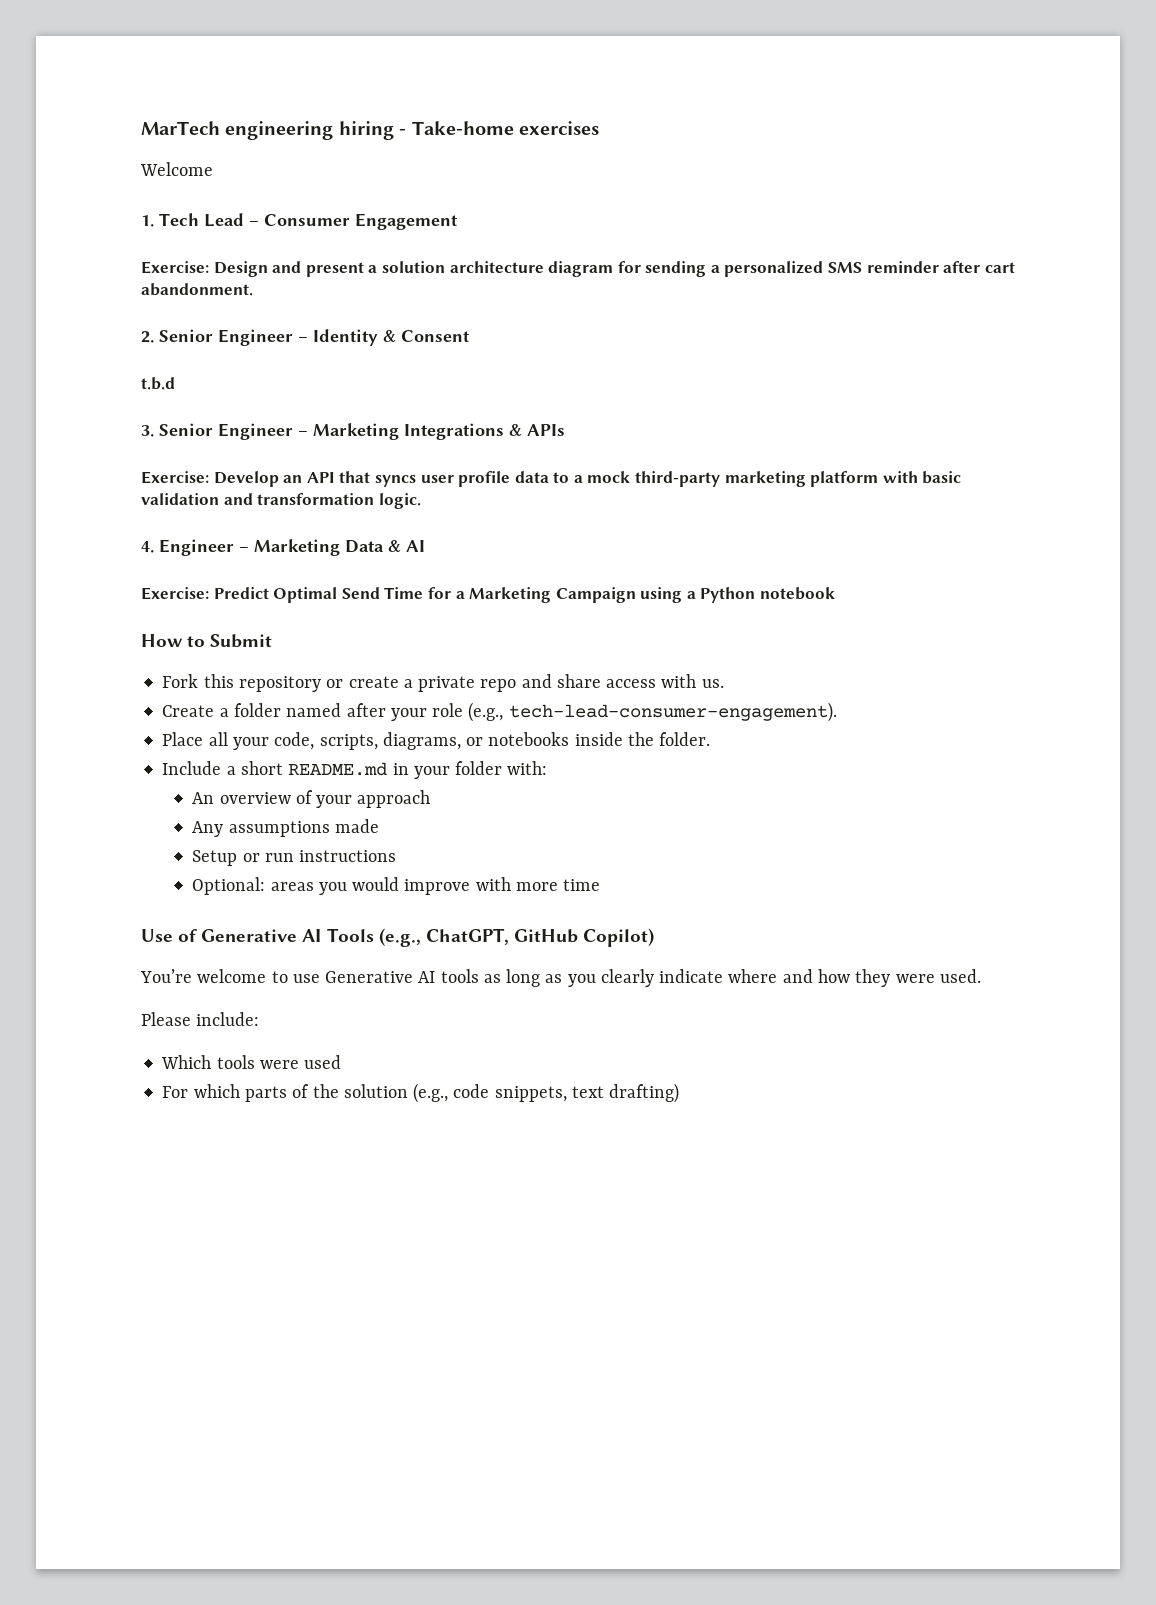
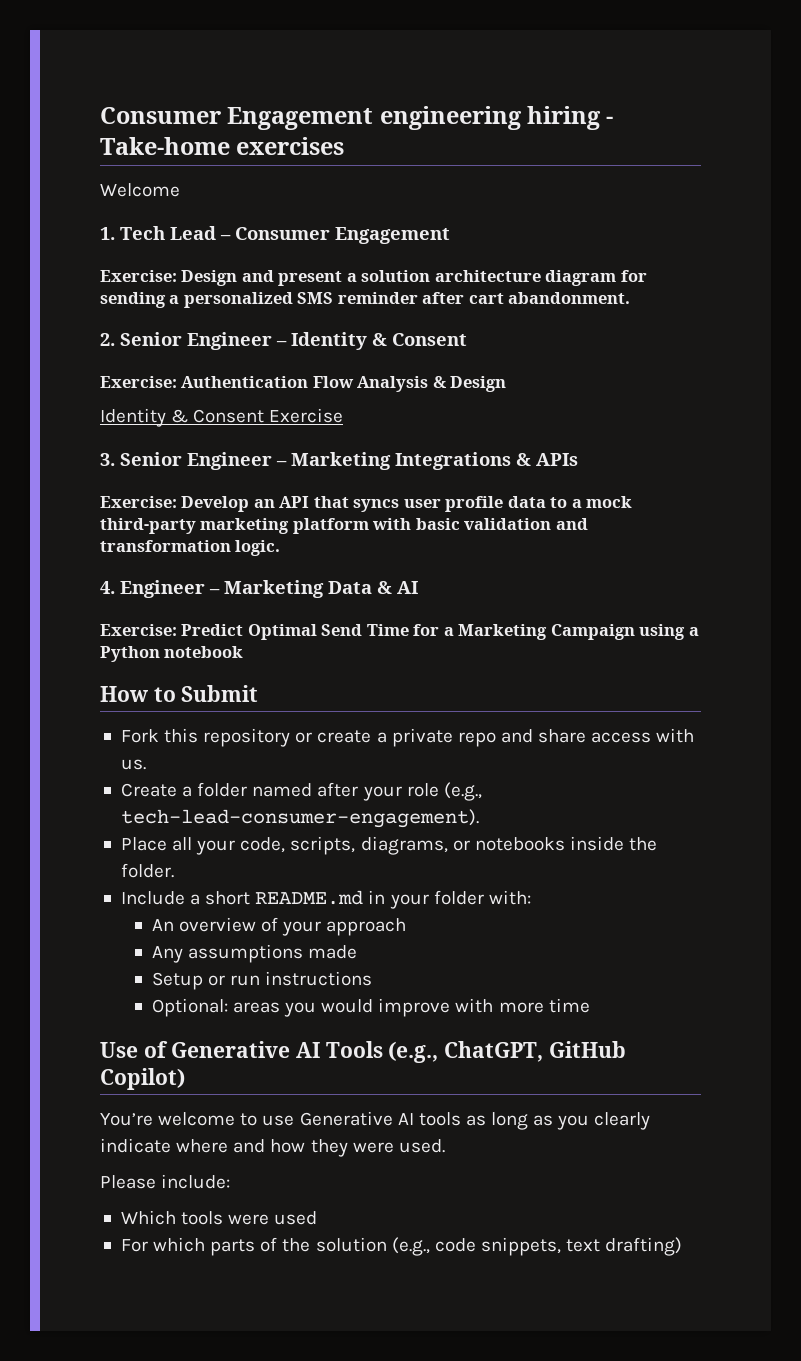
- MarTech engineering hiring - Take-home exercises
+ Consumer Engagement engineering hiring - Take-home exercises
- t.b.d
+ Exercise: Authentication Flow Analysis & Design
+ Identity & Consent Exercise

